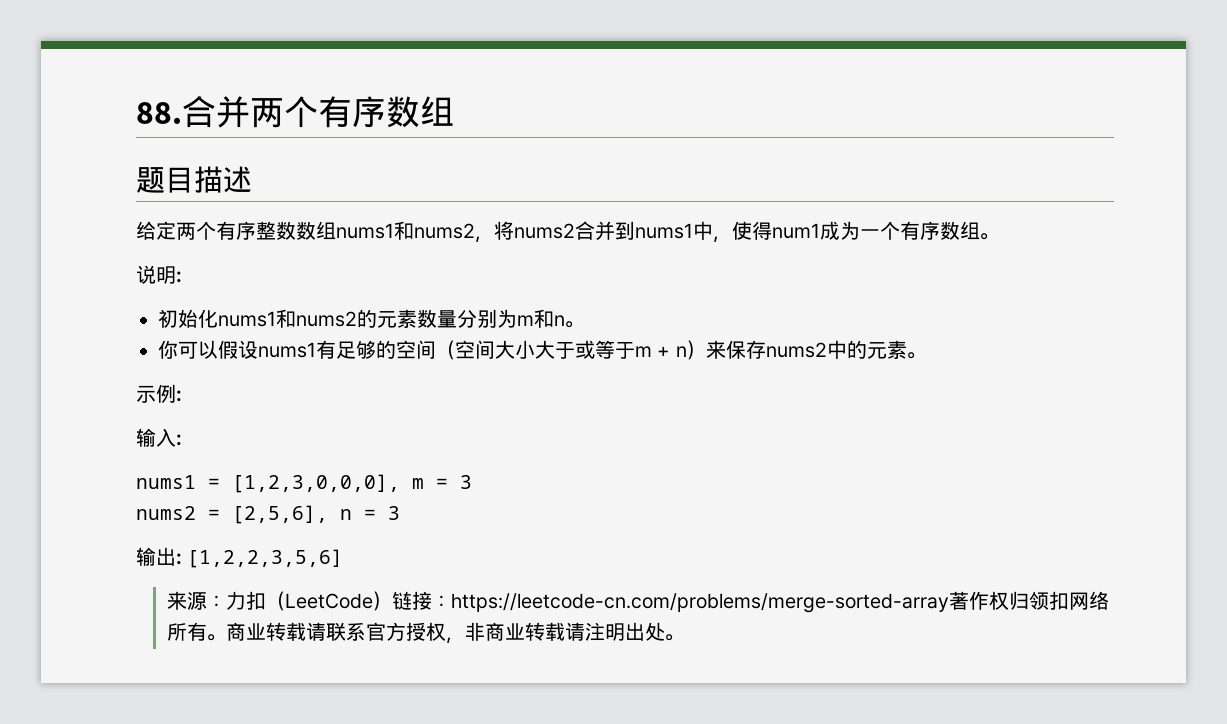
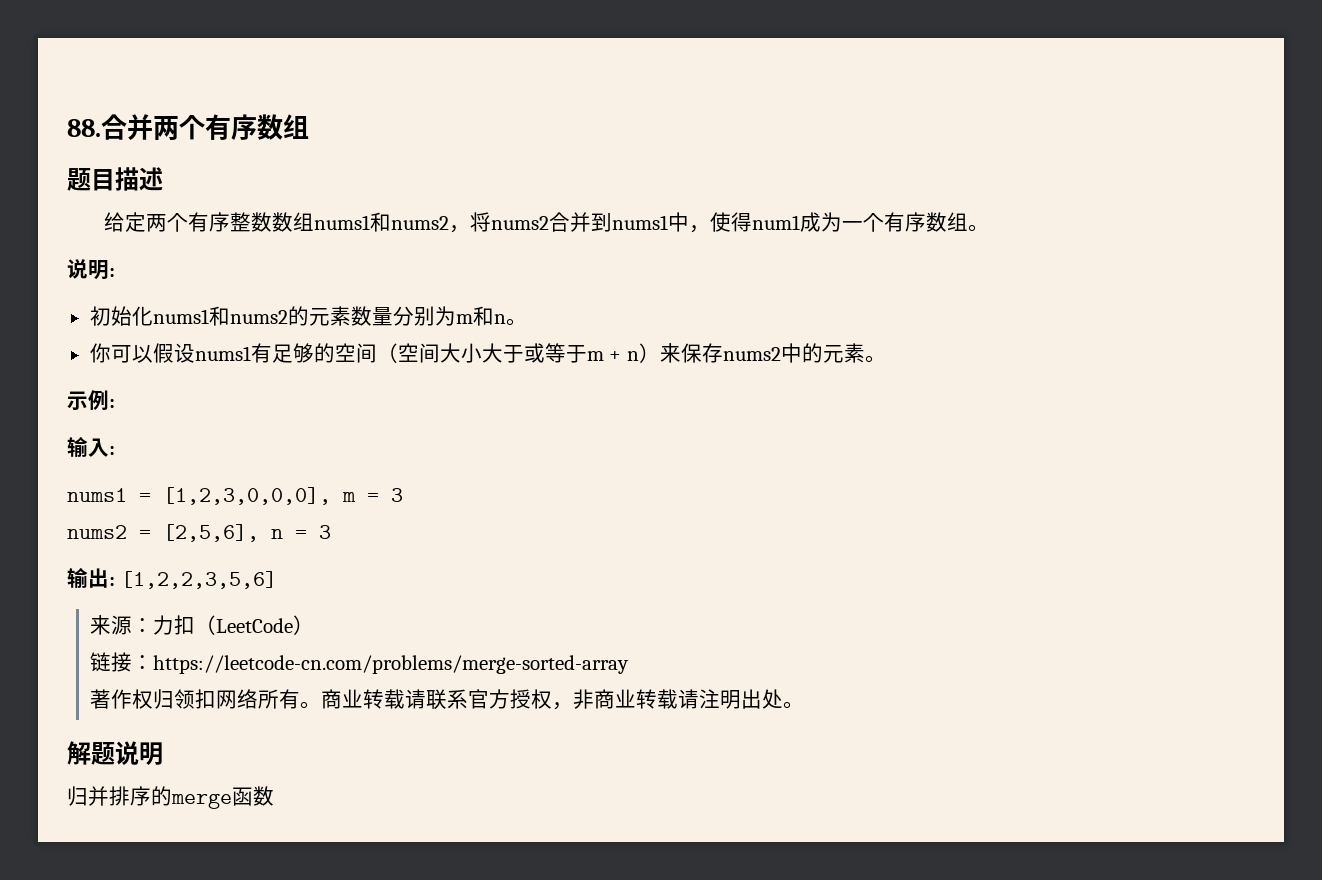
- 来源：力扣（LeetCode）链接：https://leetcode-cn.com/problems/merge-sorted-array著作权归领扣网络所有。
+ 来源：力扣（LeetCode）
+ 链接：https://leetcode-cn.com/problems/merge-sorted-array
+ 著作权归领扣网络所有。
+ 解题说明
+ 归并排序的merge函数

